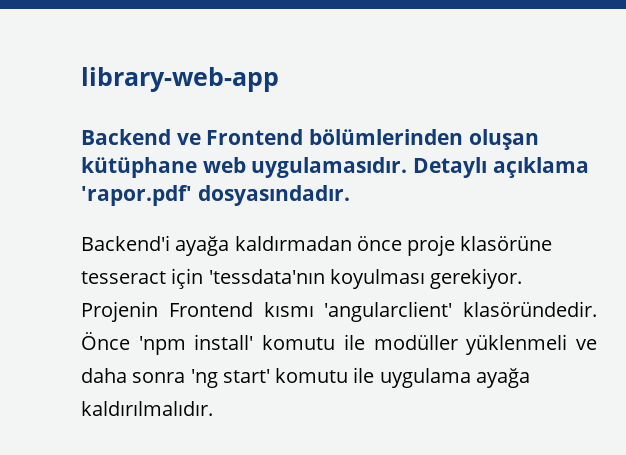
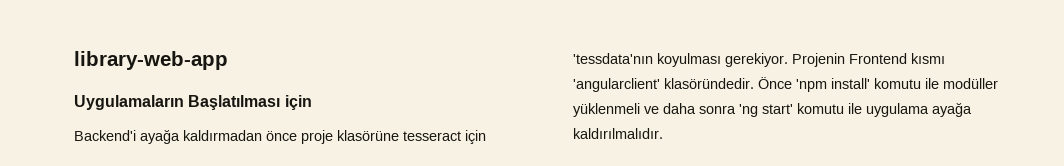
- Backend ve Frontend bölümlerinden oluşan kütüphane web uygulamasıdır. Detaylı açıklama 'rapor.pdf' dosyasındadır.
+ Uygulamaların Başlatılması için

